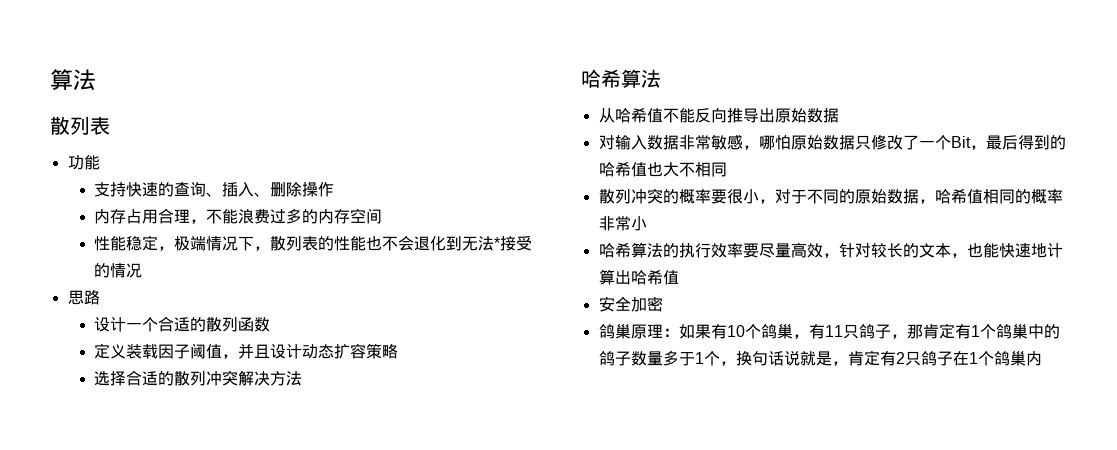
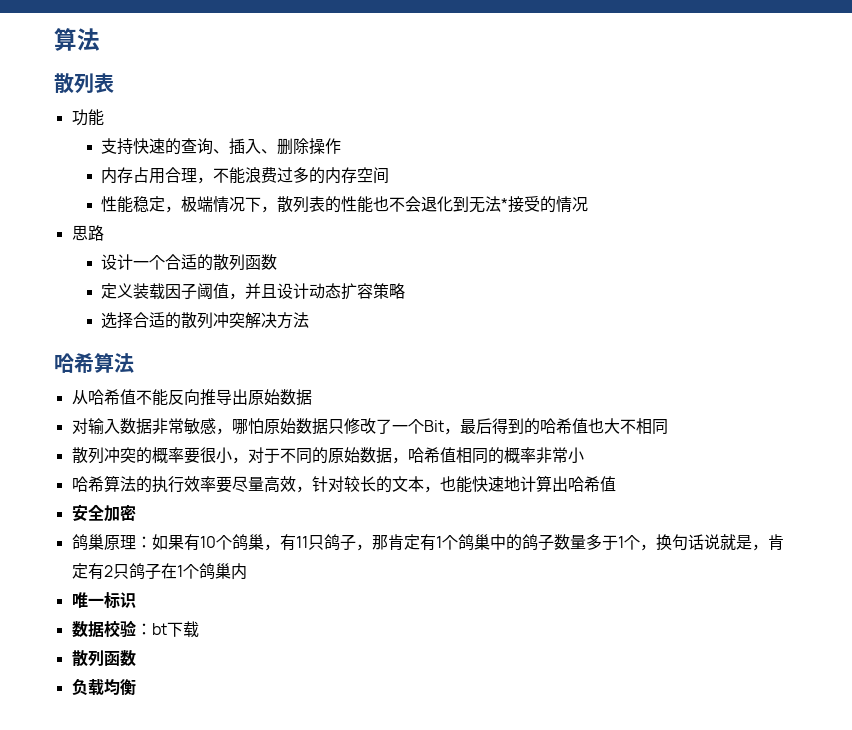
+ 唯一标识
+ 数据校验：bt下载
+ 散列函数
+ 负载均衡

